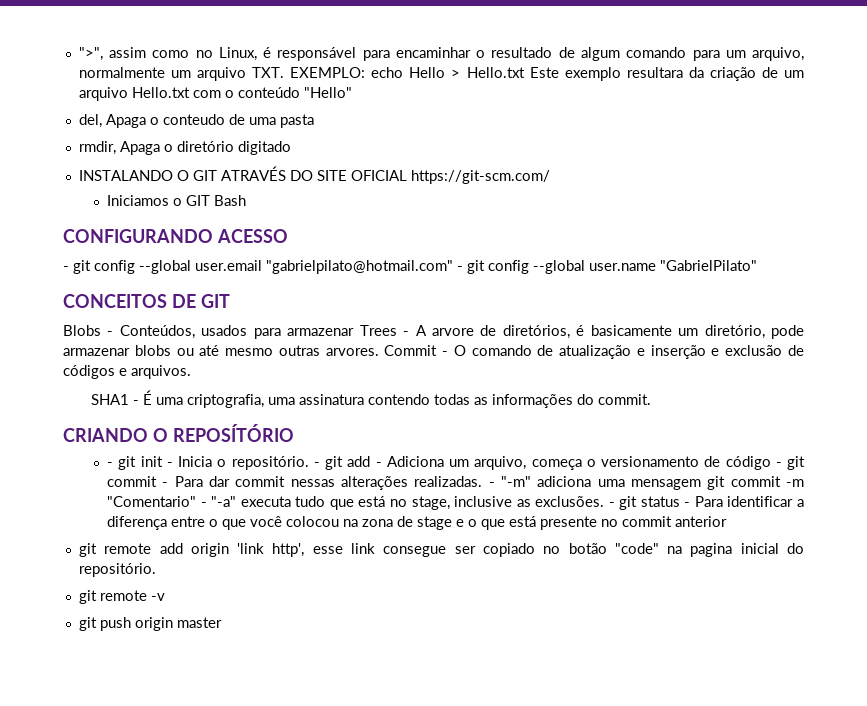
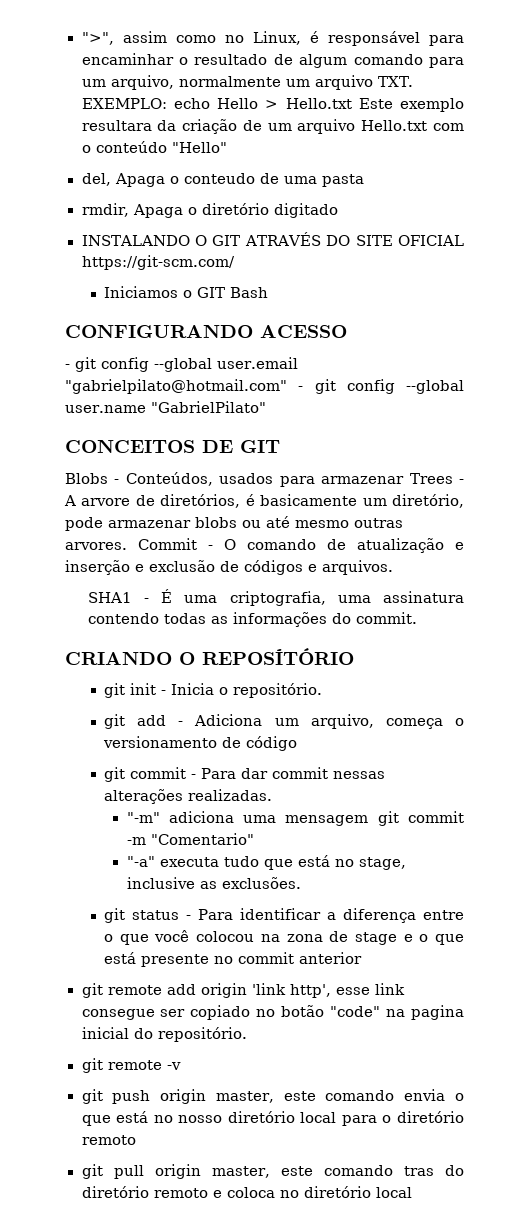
- - git init - Inicia o repositório. - git add - Adiciona um arquivo, começa o versionamento de código - git commit - Para dar commit nessas alterações realizadas. - "-m" adiciona uma mensagem git commit -m "Comentario" - "-a" executa tudo que está no stage, inclusive as exclusões. - git status - Para identificar a diferença entre o que você colocou na zona de stage e o que está presente no commit anterior
+ git init - Inicia o repositório.
+ git add - Adiciona um arquivo, começa o versionamento de código
+ git commit - Para dar commit nessas alterações realizadas.
+ "-m" adiciona uma mensagem git commit -m "Comentario"
+ "-a" executa tudo que está no stage, inclusive as exclusões.
+ git status - Para identificar a diferença entre o que você colocou na zona de stage e o que está presente no commit anterior
- git push origin master
+ git push origin master, este comando envia o que está no nosso diretório local para o diretório remoto
+ git pull origin master, este comando tras do diretório remoto e coloca no diretório local

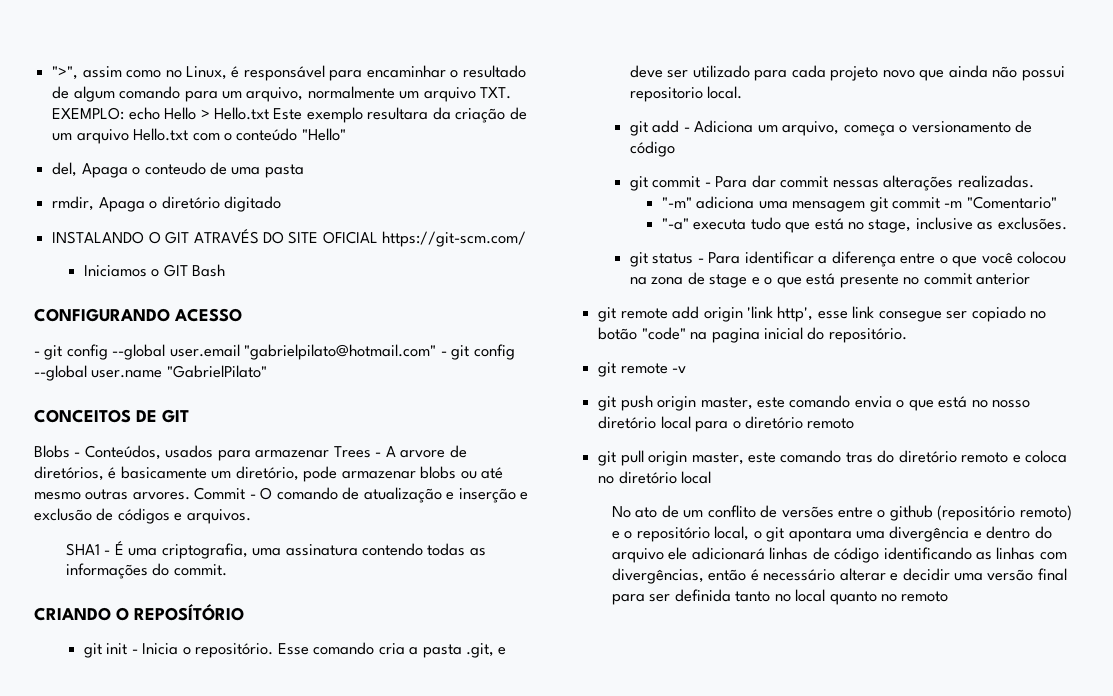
+ Esse comando cria a pasta .git, e deve ser utilizado para cada projeto novo que ainda não possui repositorio local.
+ No ato de um conflito de versões entre o github (repositório remoto) e o repositório local, o git apontara uma divergência e dentro do arquivo ele adicionará linhas de código identificando as linhas com divergências, então é necessário alterar e decidir uma versão final para ser definida tanto no local quanto no remoto

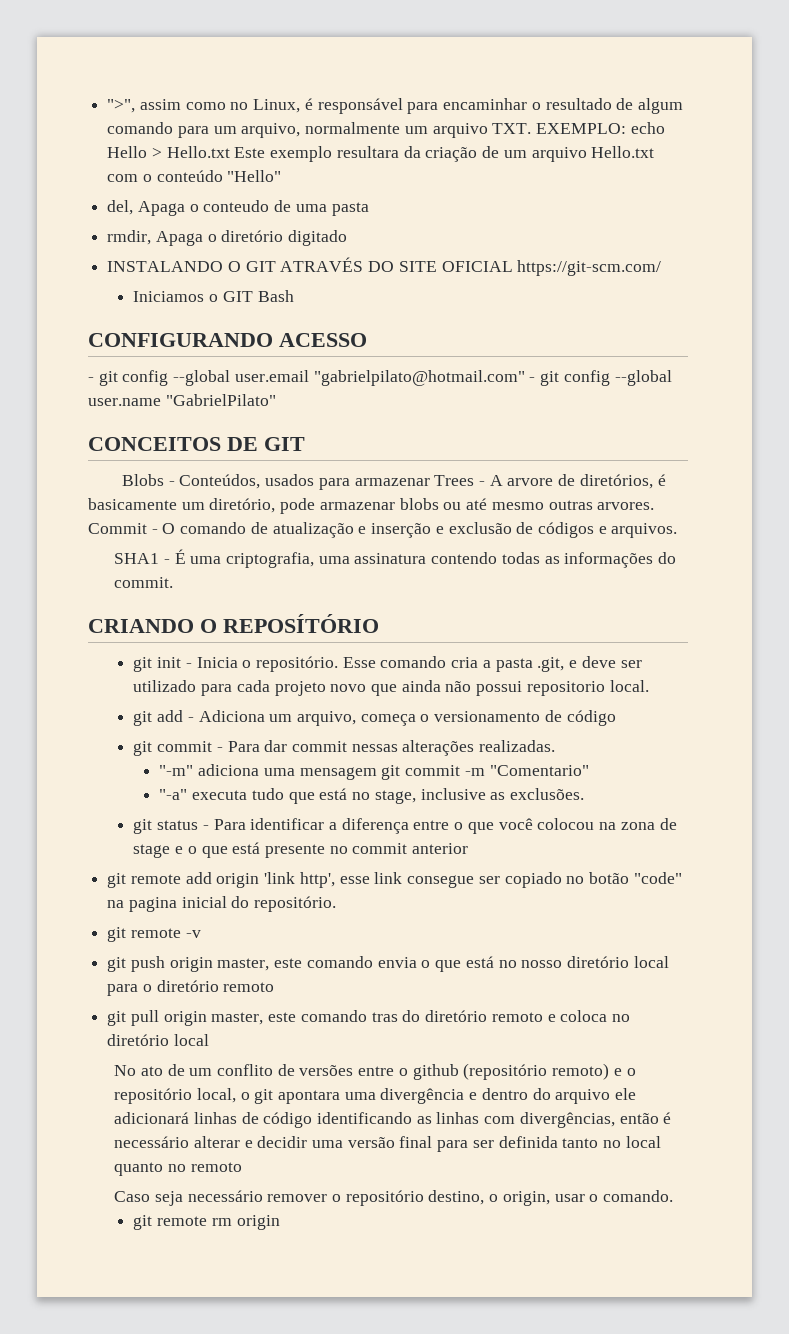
+ Caso seja necessário remover o repositório destino, o origin, usar o comando.
+ git remote rm origin

